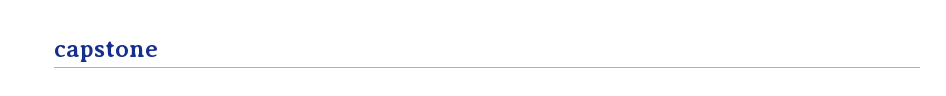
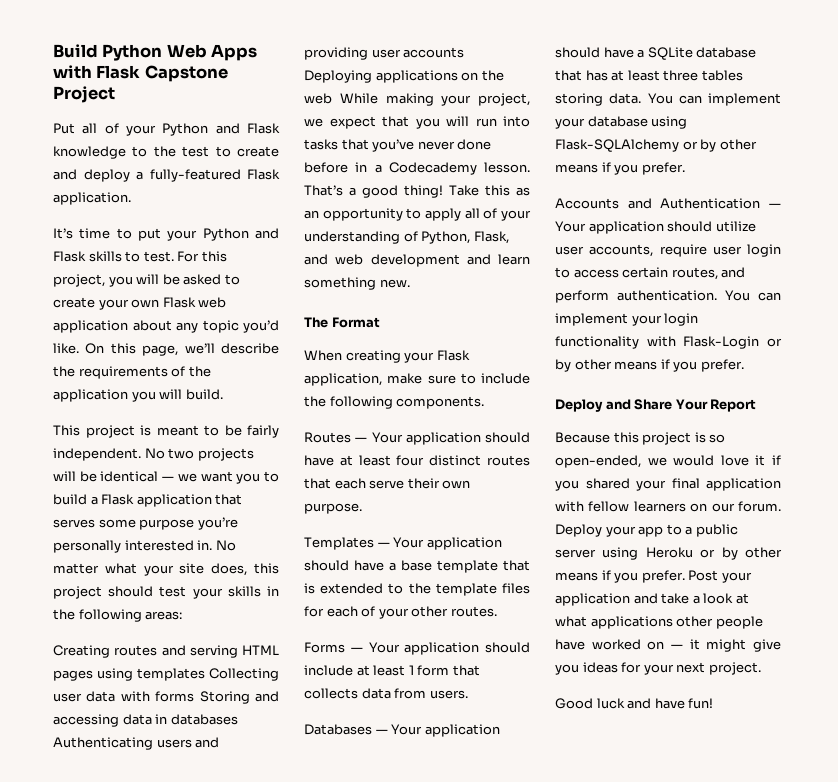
- capstone
+ Build Python Web Apps with Flask Capstone Project
+ Put all of your Python and Flask knowledge to the test to create and deploy a fully-featured Flask application.
+ It’s time to put your Python and Flask skills to test. For this project, you will be asked to create your own Flask web application about any topic you’d like. On this page, we’ll describe the requirements of the application you will build.
+ This project is meant to be fairly independent. No two projects will be identical — we want you to build a Flask application that serves some purpose you’re personally interested in. No matter what your site does, this project should test your skills in the following areas:
+ Creating routes and serving HTML pages using templates Collecting user data with forms Storing and accessing data in databases Authenticating users and providing user accounts Deploying applications on the web While making your project, we expect that you will run into tasks that you’ve never done before in a Codecademy lesson. That’s a good thing! Take this as an opportunity to apply all of your understanding of Python, Flask, and web development and learn something new.
+ The Format
+ When creating your Flask application, make sure to include the following components.
+ Routes — Your application should have at least four distinct routes that each serve their own purpose.
+ Templates — Your application should have a base template that is extended to the template files for each of your other routes.
+ Forms — Your application should include at least 1 form that collects data from users.
+ Databases — Your application should have a SQLite database that has at least three tables storing data. You can implement your database using Flask-SQLAlchemy or by other means if you prefer.
+ Accounts and Authentication — Your application should utilize user accounts, require user login to access certain routes, and perform authentication. You can implement your login functionality with Flask-Login or by other means if you prefer.
+ Deploy and Share Your Report
+ Because this project is so open-ended, we would love it if you shared your final application with fellow learners on our forum. Deploy your app to a public server using Heroku or by other means if you prefer. Post your application and take a look at what applications other people have worked on — it might give you ideas for your next project.
+ Good luck and have fun!

